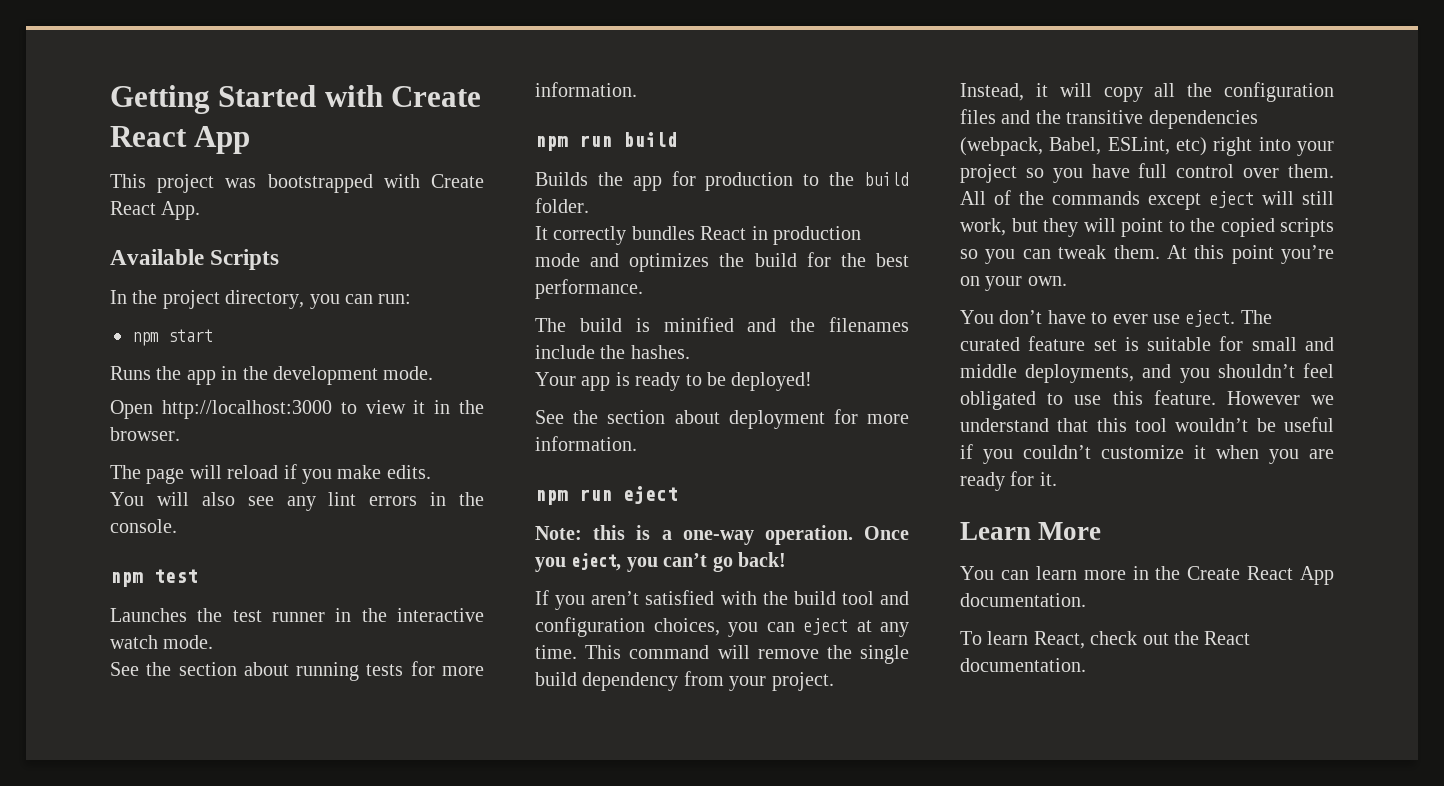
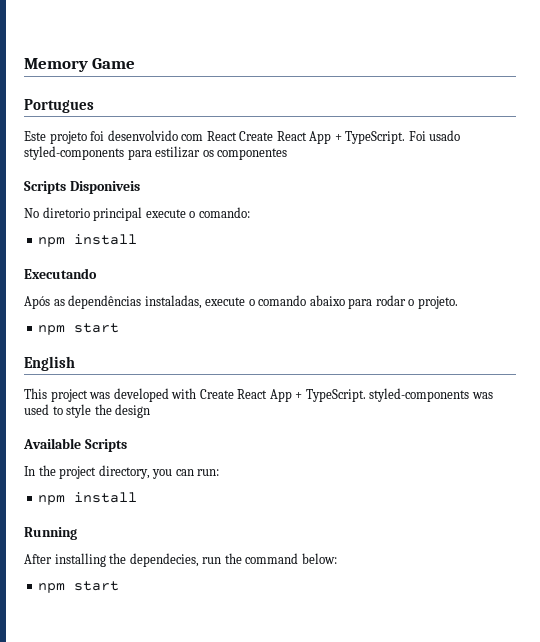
- Getting Started with Create React App
- This project was bootstrapped with Create React App.
+ Memory Game
+ Portugues
+ Este projeto foi desenvolvido com React Create React App + TypeScript. Foi usado styled-components para estilizar os componentes
+ Scripts Disponiveis
+ No diretorio principal execute o comando:
+ npm install
+ Executando
+ Após as dependências instaladas, execute o comando abaixo para rodar o projeto.
+ npm start
+ English
+ This project was developed with Create React App + TypeScript. styled-components was used to style the design
  In the project directory, you can run:
+ npm install
+ Running
+ After installing the dependecies, run the command below:
  npm start
- Runs the app in the development mode.
- Open http://localhost:3000 to view it in the browser.
- The page will reload if you make edits.
- You will also see any lint errors in the console.
- npm test
- Launches the test runner in the interactive watch mode.
- See the section about running tests for more information.
- npm run build
- Builds the app for production to the build folder.
- It correctly bundles React in production mode and optimizes the build for the best performance.
- The build is minified and the filenames include the hashes.
- Your app is ready to be deployed!
- See the section about deployment for more information.
- npm run eject
- Note: this is a one-way operation. Once you eject, you can’t go back!
- If you aren’t satisfied with the build tool and configuration choices, you can eject at any time. This command will remove the single build dependency from your project.
- Instead, it will copy all the configuration files and the transitive dependencies (webpack, Babel, ESLint, etc) right into your project so you have full control over them. All of the commands except eject will still work, but they will point to the copied scripts so you can tweak them. At this point you’re on your own.
- You don’t have to ever use eject. The curated feature set is suitable for small and middle deployments, and you shouldn’t feel obligated to use this feature. However we understand that this tool wouldn’t be useful if you couldn’t customize it when you are ready for it.
- Learn More
- You can learn more in the Create React App documentation.
- To learn React, check out the React documentation.

